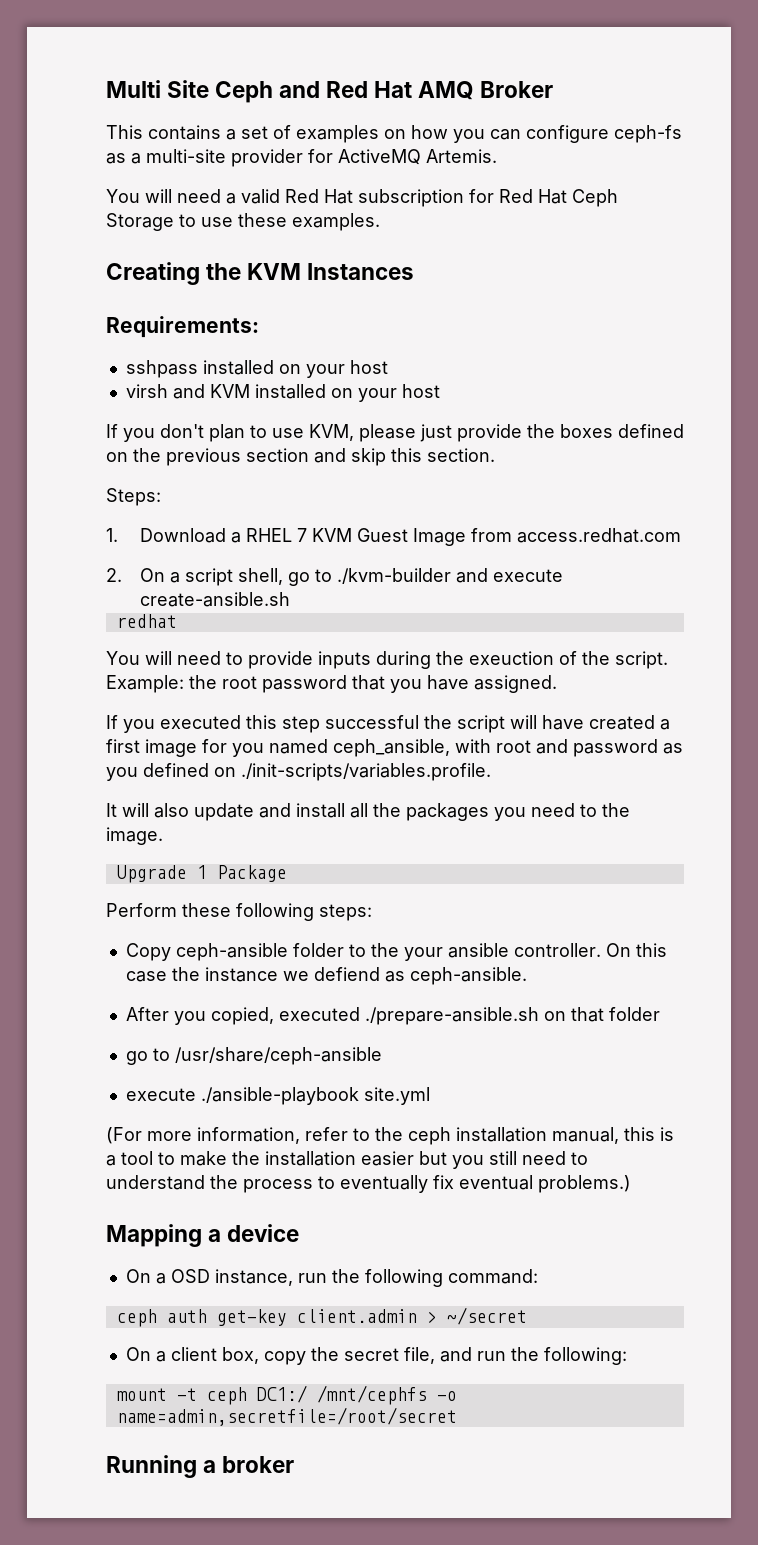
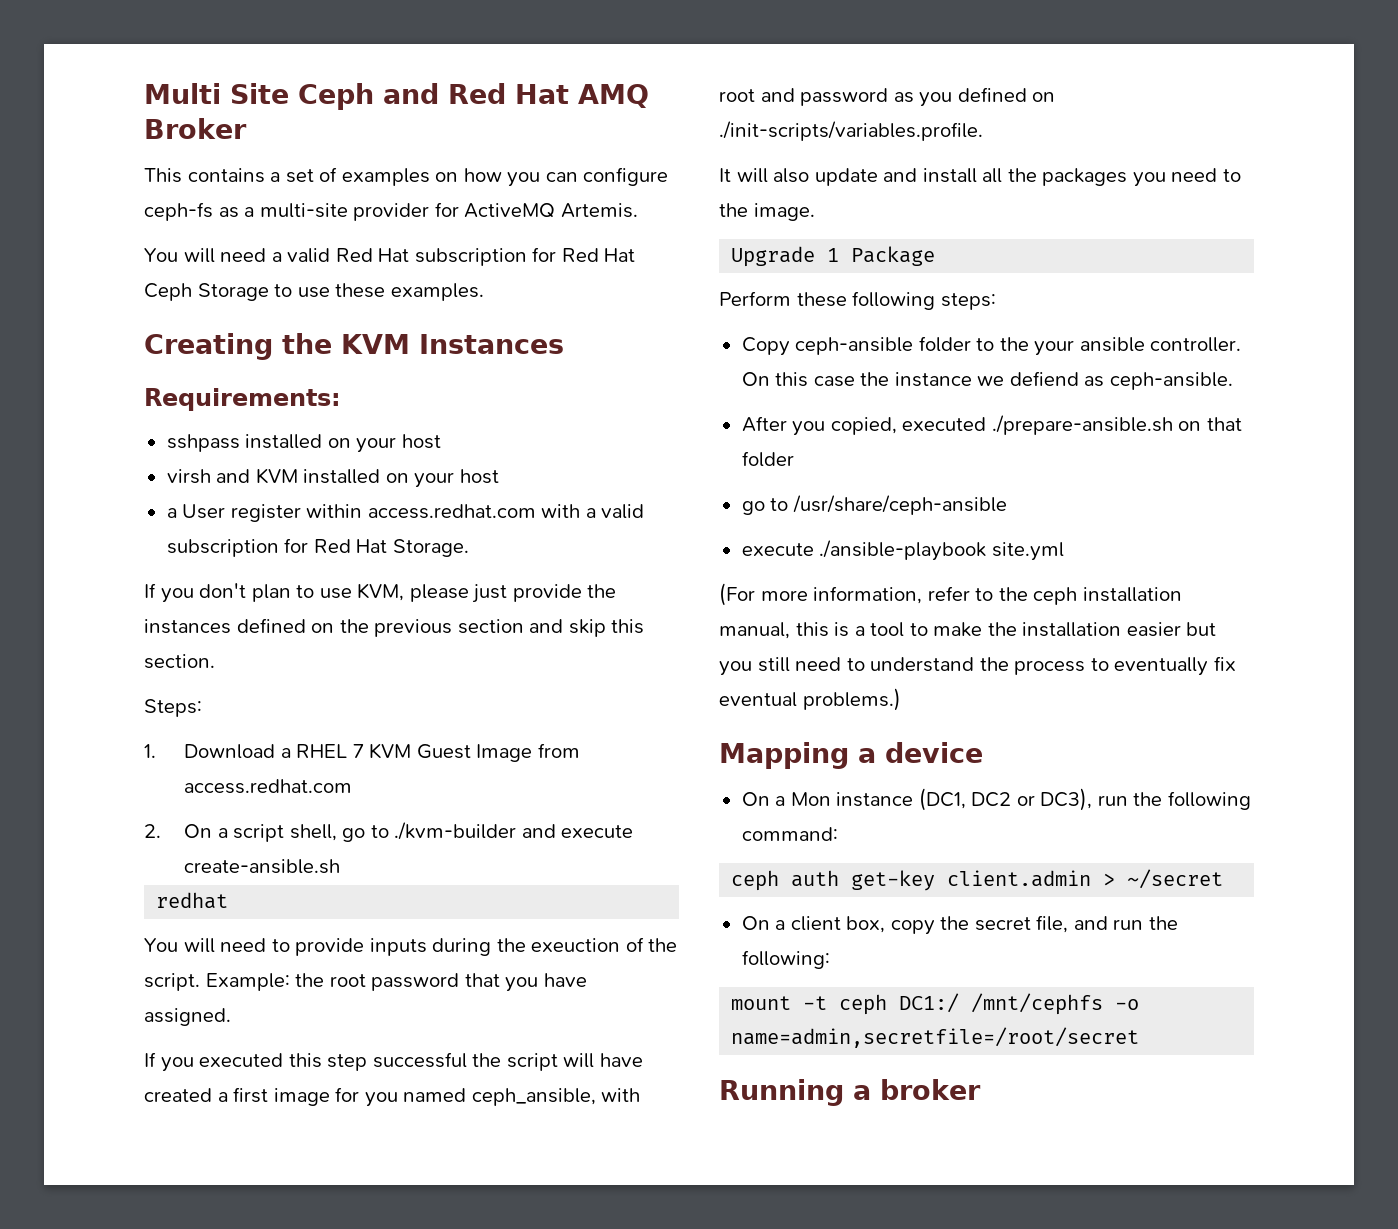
+ a User register within access.redhat.com with a valid subscription for Red Hat Storage.
- If you don't plan to use KVM, please just provide the boxes defined on the previous section and skip this section.
+ If you don't plan to use KVM, please just provide the instances defined on the previous section and skip this section.
- On a OSD instance, run the following command:
+ On a Mon instance (DC1, DC2 or DC3), run the following command:

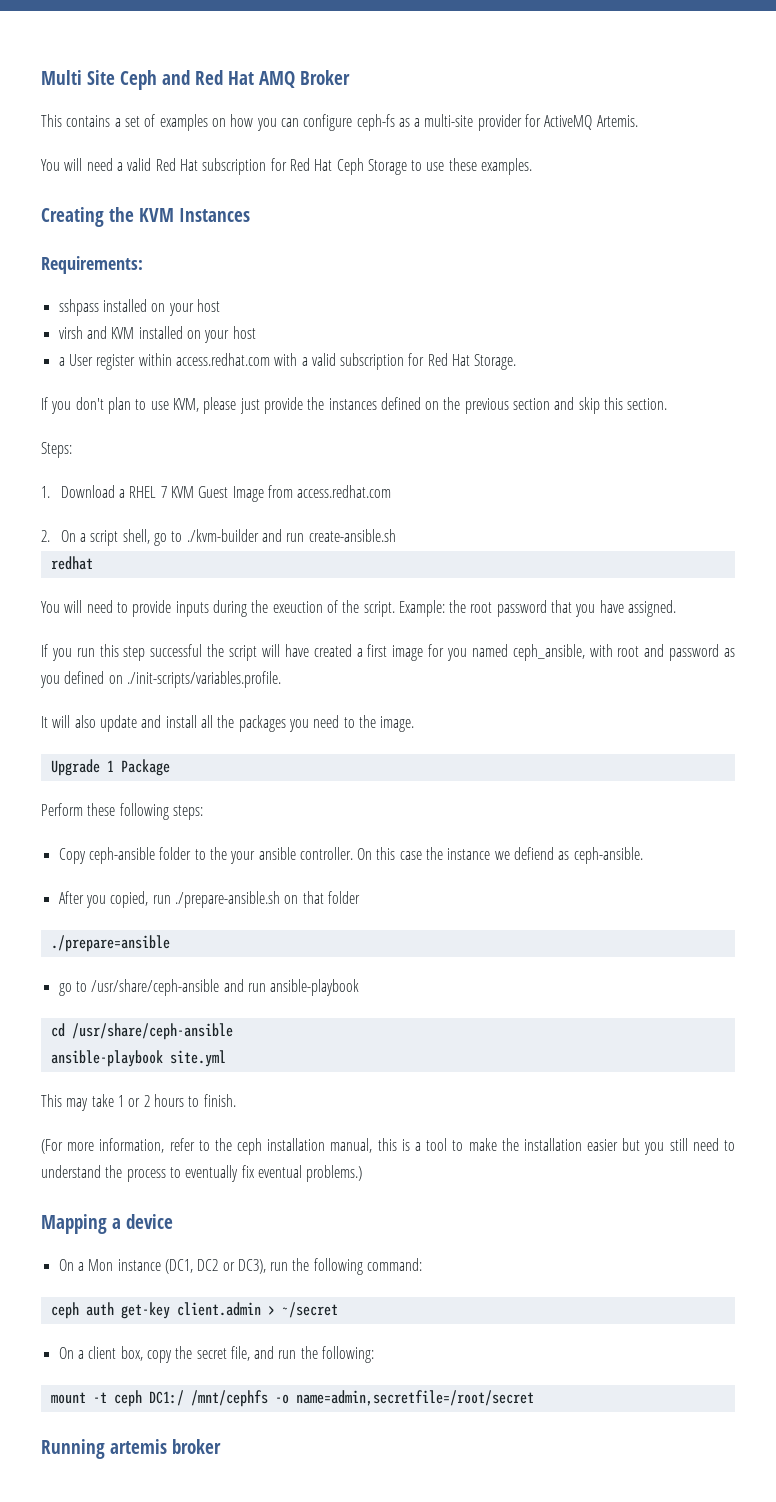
- 2. On a script shell, go to ./kvm-builder and execute create-ansible.sh
+ 2. On a script shell, go to ./kvm-builder and run create-ansible.sh
- If you executed this step successful the script will have created a first image for you named ceph_ansible, with root and password as you defined on ./init-scripts/variables.profile.
+ If you run this step successful the script will have created a first image for you named ceph_ansible, with root and password as you defined on ./init-scripts/variables.profile.
- After you copied, executed ./prepare-ansible.sh on that folder
+ After you copied, run ./prepare-ansible.sh on that folder
+ ./prepare=ansible
- go to /usr/share/ceph-ansible
- execute ./ansible-playbook site.yml
+ go to /usr/share/ceph-ansible and run ansible-playbook
+ cd /usr/share/ceph-ansible
+ ansible-playbook site.yml
+ This may take 1 or 2 hours to finish.
- Running a broker
+ Running artemis broker

